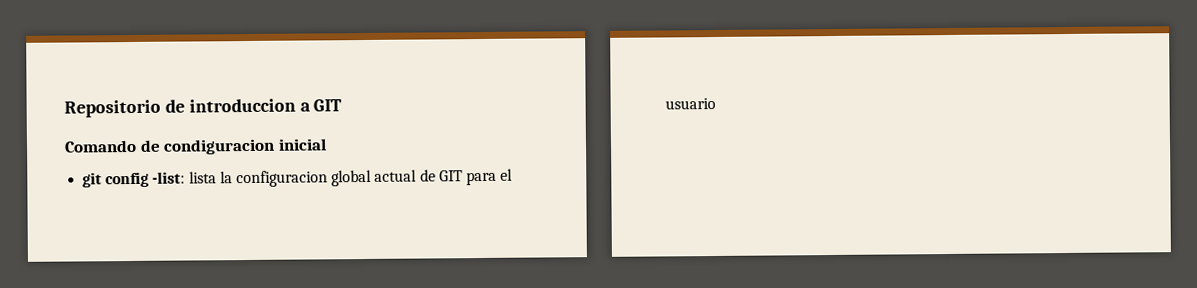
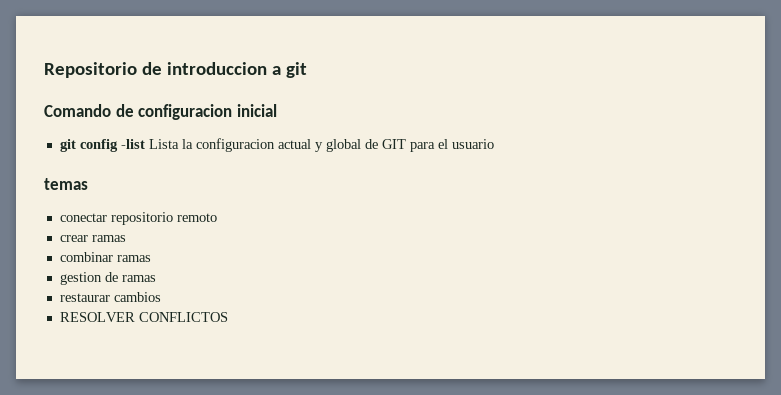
- Repositorio de introduccion a GIT
+ Repositorio de introduccion a git
- Comando de condiguracion inicial
+ Comando de configuracion inicial
- git config -list: lista la configuracion global actual de GIT para el usuario
+ git config -list Lista la configuracion actual y global de GIT para el usuario
+ temas
+ conectar repositorio remoto
+ crear ramas
+ combinar ramas
+ gestion de ramas
+ restaurar cambios
+ RESOLVER CONFLICTOS

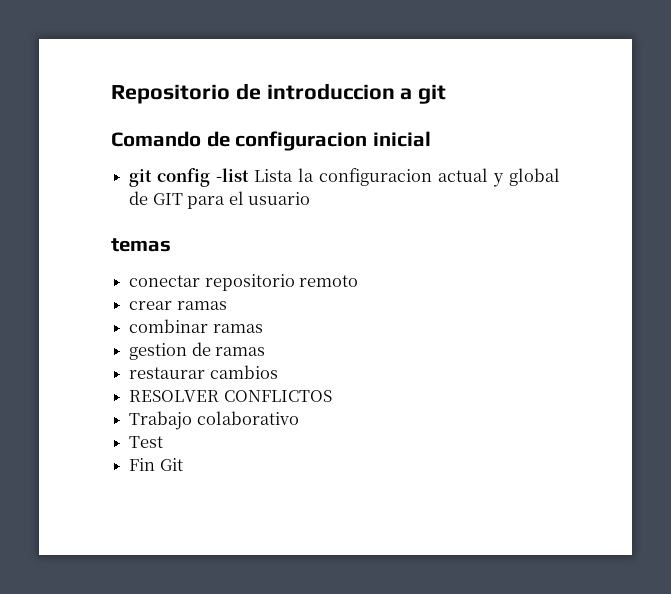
+ Trabajo colaborativo
+ Test
+ Fin Git

